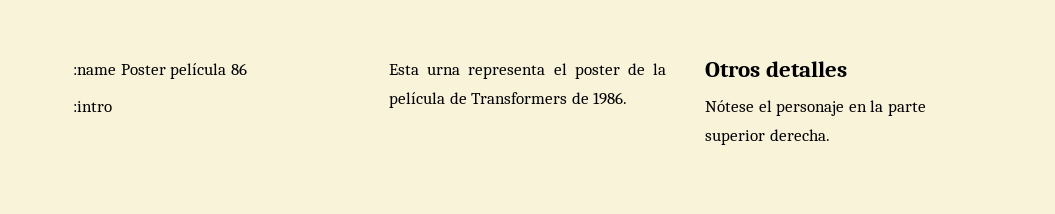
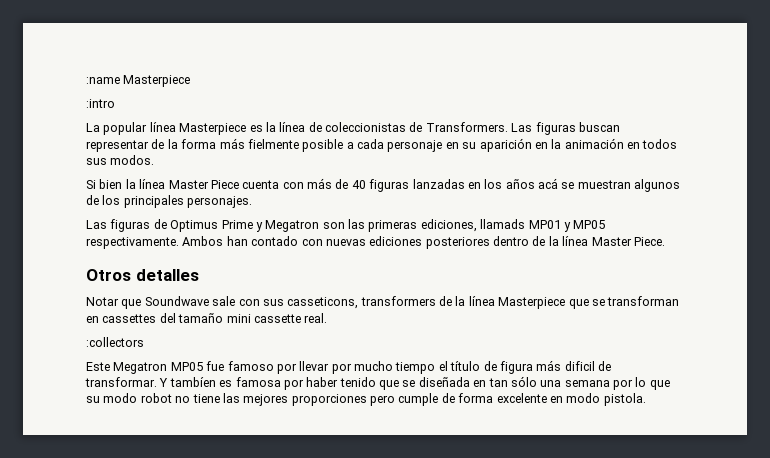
- :name Poster película 86
+ :name Masterpiece
  :intro
- Esta urna representa el poster de la película de Transformers de 1986.
+ La popular línea Masterpiece es la línea de coleccionistas de Transformers. Las figuras buscan representar de la forma más fielmente posible a cada personaje en su aparición en la animación en todos sus modos.
+ Si bien la línea Master Piece cuenta con más de 40 figuras lanzadas en los años acá se muestran algunos de los principales personajes.
+ Las figuras de Optimus Prime y Megatron son las primeras ediciones, llamads MP01 y MP05 respectivamente. Ambos han contado con nuevas ediciones posteriores dentro de la línea Master Piece.
  Otros detalles
- Nótese el personaje en la parte superior derecha.
+ Notar que Soundwave sale con sus casseticons, transformers de la línea Masterpiece que se transforman en cassettes del tamaño mini cassette real.
+ :collectors
+ Este Megatron MP05 fue famoso por llevar por mucho tiempo el título de figura más dificil de transformar. Y tambíen es famosa por haber tenido que se diseñada en tan sólo una semana por lo que su modo robot no tiene las mejores proporciones pero cumple de forma excelente en modo pistola.

